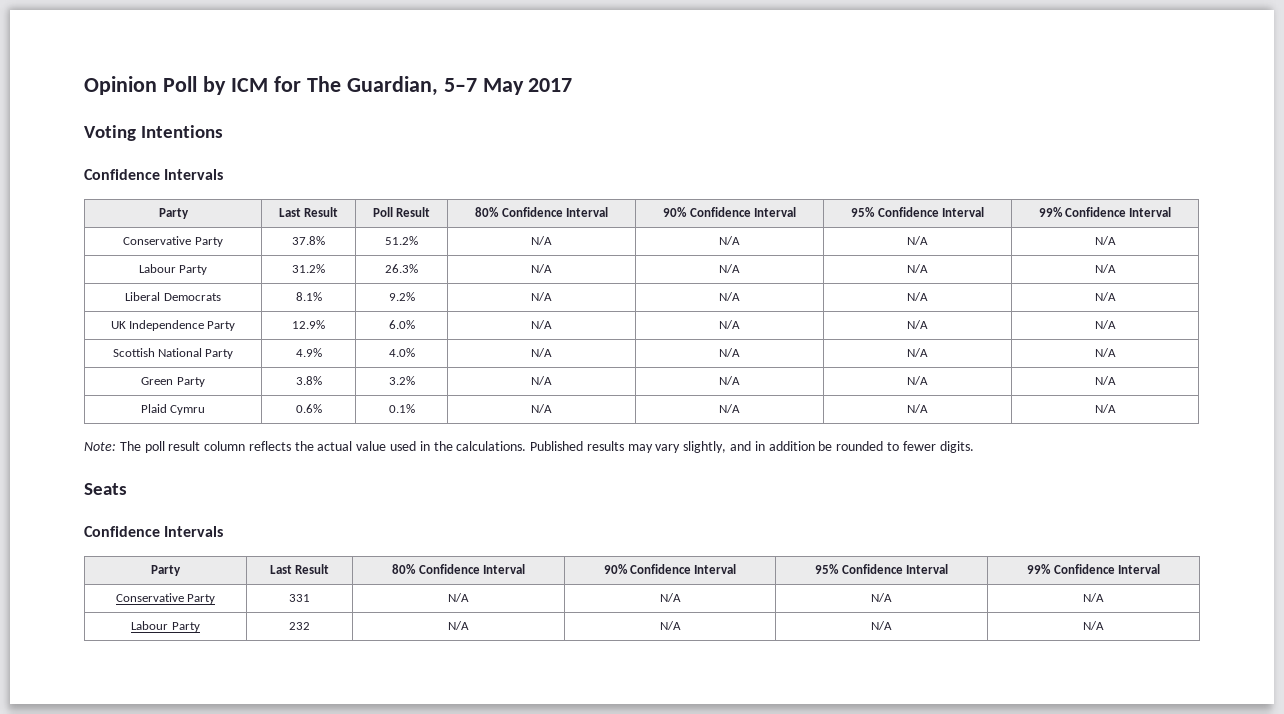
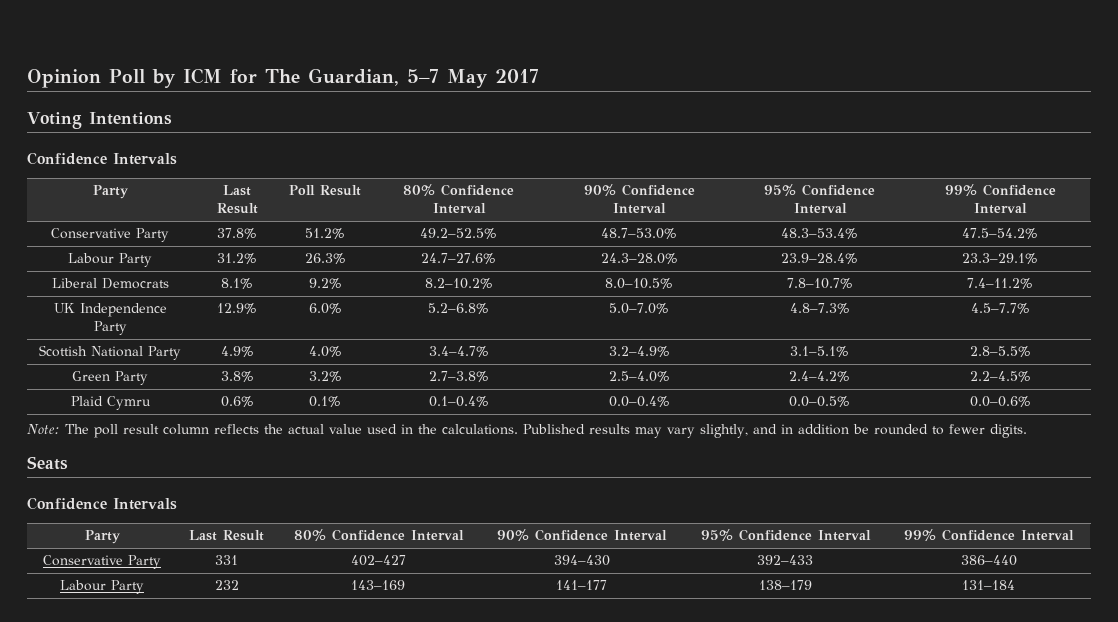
- Conservative Party | 37.8% | 51.2% | N/A | N/A | N/A | N/A
+ Conservative Party | 37.8% | 51.2% | 49.2–52.5% | 48.7–53.0% | 48.3–53.4% | 47.5–54.2%
- Labour Party | 31.2% | 26.3% | N/A | N/A | N/A | N/A
+ Labour Party | 31.2% | 26.3% | 24.7–27.6% | 24.3–28.0% | 23.9–28.4% | 23.3–29.1%
- Liberal Democrats | 8.1% | 9.2% | N/A | N/A | N/A | N/A
+ Liberal Democrats | 8.1% | 9.2% | 8.2–10.2% | 8.0–10.5% | 7.8–10.7% | 7.4–11.2%
- UK Independence Party | 12.9% | 6.0% | N/A | N/A | N/A | N/A
+ UK Independence Party | 12.9% | 6.0% | 5.2–6.8% | 5.0–7.0% | 4.8–7.3% | 4.5–7.7%
- Scottish National Party | 4.9% | 4.0% | N/A | N/A | N/A | N/A
+ Scottish National Party | 4.9% | 4.0% | 3.4–4.7% | 3.2–4.9% | 3.1–5.1% | 2.8–5.5%
- Green Party | 3.8% | 3.2% | N/A | N/A | N/A | N/A
+ Green Party | 3.8% | 3.2% | 2.7–3.8% | 2.5–4.0% | 2.4–4.2% | 2.2–4.5%
- Plaid Cymru | 0.6% | 0.1% | N/A | N/A | N/A | N/A
+ Plaid Cymru | 0.6% | 0.1% | 0.1–0.4% | 0.0–0.4% | 0.0–0.5% | 0.0–0.6%
- Conservative Party | 331 | N/A | N/A | N/A | N/A
+ Conservative Party | 331 | 402–427 | 394–430 | 392–433 | 386–440
- Labour Party | 232 | N/A | N/A | N/A | N/A
+ Labour Party | 232 | 143–169 | 141–177 | 138–179 | 131–184

